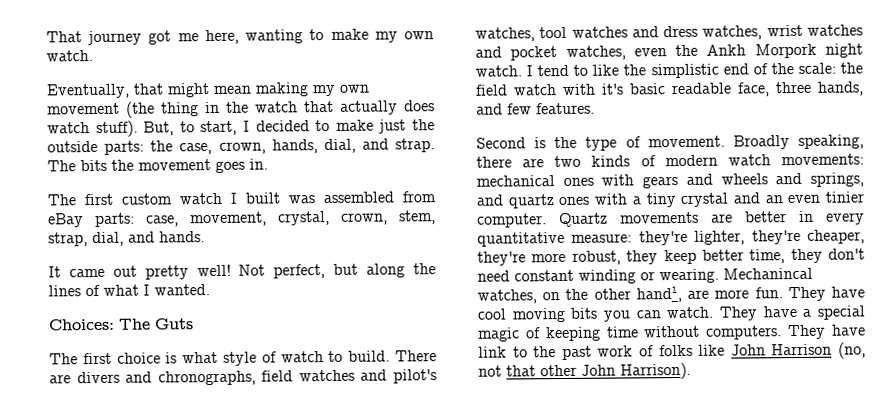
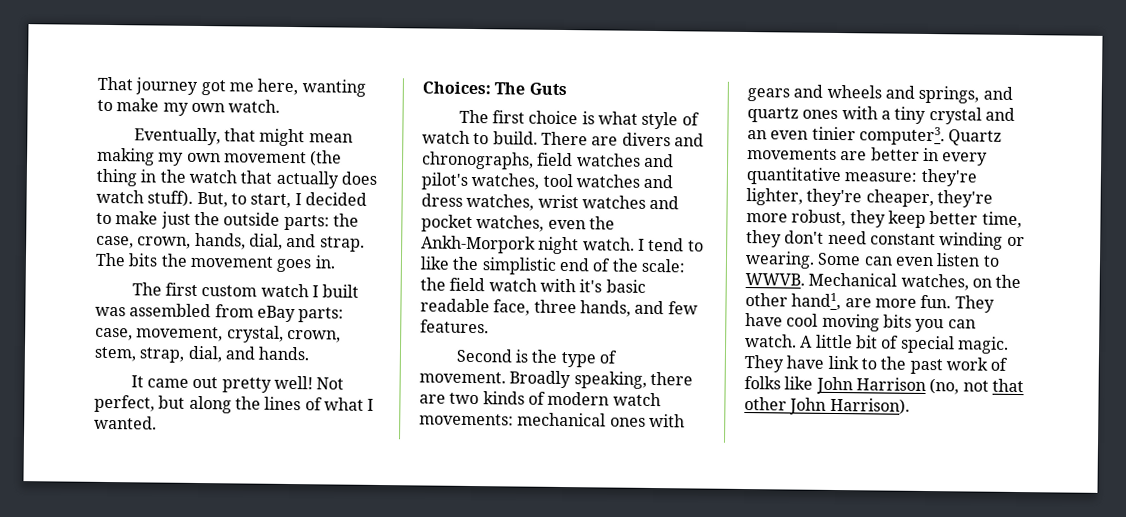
- There are divers and chronographs, field watches and pilot's watches, tool watches and dress watches, wrist watches and pocket watches, even the Ankh Morpork night watch.
+ There are divers and chronographs, field watches and pilot's watches, tool watches and dress watches, wrist watches and pocket watches, even the Ankh-Morpork night watch.
- Broadly speaking, there are two kinds of modern watch movements: mechanical ones with gears and wheels and springs, and quartz ones with a tiny crystal and an even tinier computer.
+ Broadly speaking, there are two kinds of modern watch movements: mechanical ones with gears and wheels and springs, and quartz ones with a tiny crystal and an even tinier computer3.
- Mechanincal watches, on the other hand1, are more fun.
+ Some can even listen to WWVB. Mechanical watches, on the other hand1, are more fun.
- They have a special magic of keeping time without computers.
+ A little bit of special magic.

